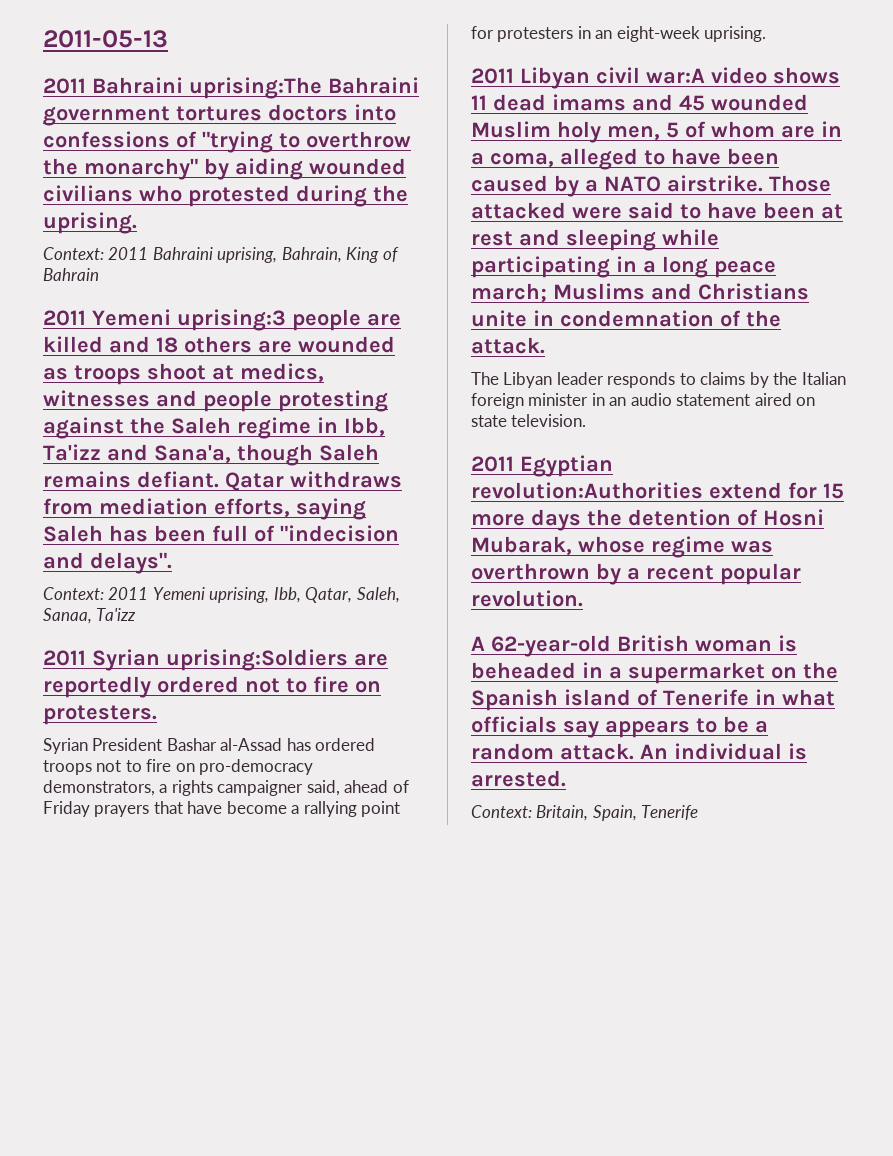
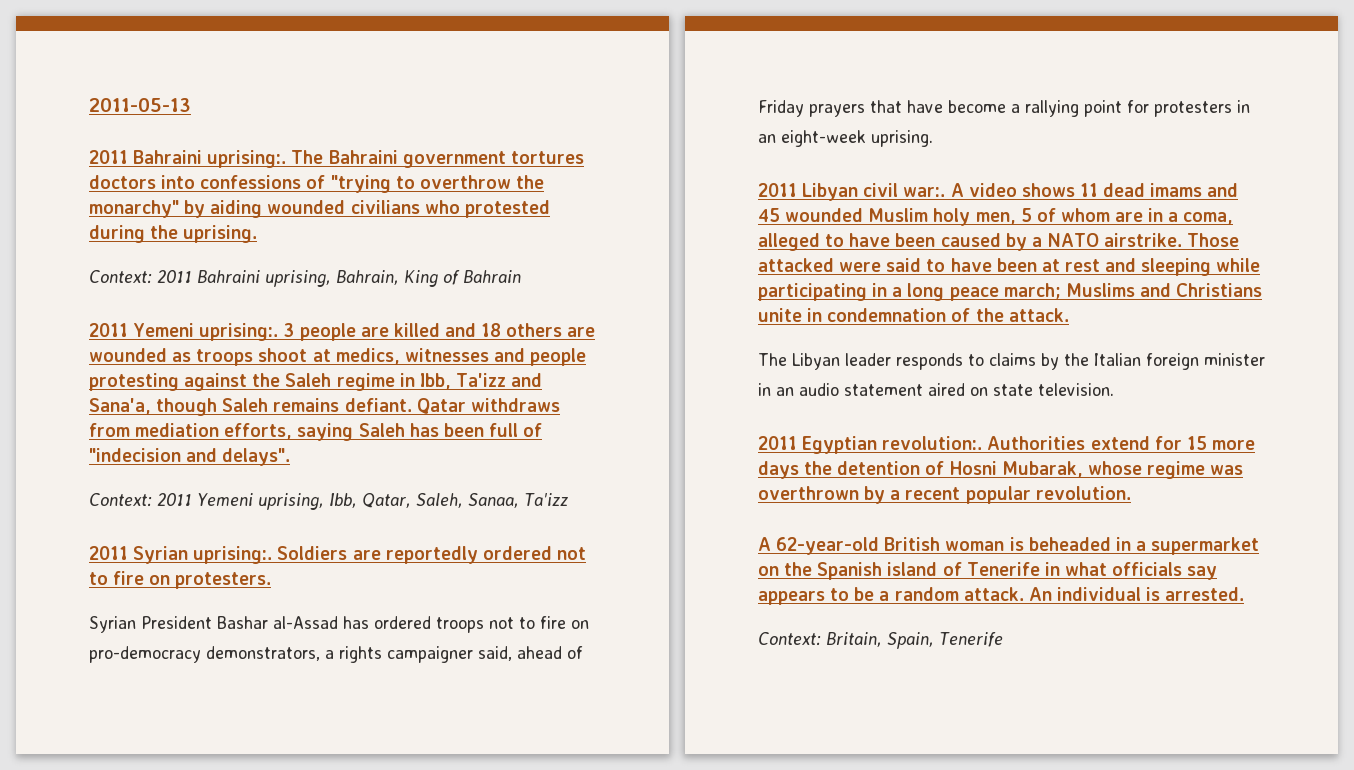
- 2011 Bahraini uprising:The Bahraini government tortures doctors into confessions of "trying to overthrow the monarchy" by aiding wounded civilians who protested during the uprising.
+ 2011 Bahraini uprising:. The Bahraini government tortures doctors into confessions of "trying to overthrow the monarchy" by aiding wounded civilians who protested during the uprising.
- 2011 Yemeni uprising:3 people are killed and 18 others are wounded as troops shoot at medics, witnesses and people protesting against the Saleh regime in Ibb, Ta'izz and Sana'a, though Saleh remains defiant.
+ 2011 Yemeni uprising:. 3 people are killed and 18 others are wounded as troops shoot at medics, witnesses and people protesting against the Saleh regime in Ibb, Ta'izz and Sana'a, though Saleh remains defiant.
- 2011 Syrian uprising:Soldiers are reportedly ordered not to fire on protesters.
+ 2011 Syrian uprising:. Soldiers are reportedly ordered not to fire on protesters.
- 2011 Libyan civil war:A video shows 11 dead imams and 45 wounded Muslim holy men, 5 of whom are in a coma, alleged to have been caused by a NATO airstrike.
+ 2011 Libyan civil war:. A video shows 11 dead imams and 45 wounded Muslim holy men, 5 of whom are in a coma, alleged to have been caused by a NATO airstrike.
- 2011 Egyptian revolution:Authorities extend for 15 more days the detention of Hosni Mubarak, whose regime was overthrown by a recent popular revolution.
+ 2011 Egyptian revolution:. Authorities extend for 15 more days the detention of Hosni Mubarak, whose regime was overthrown by a recent popular revolution.

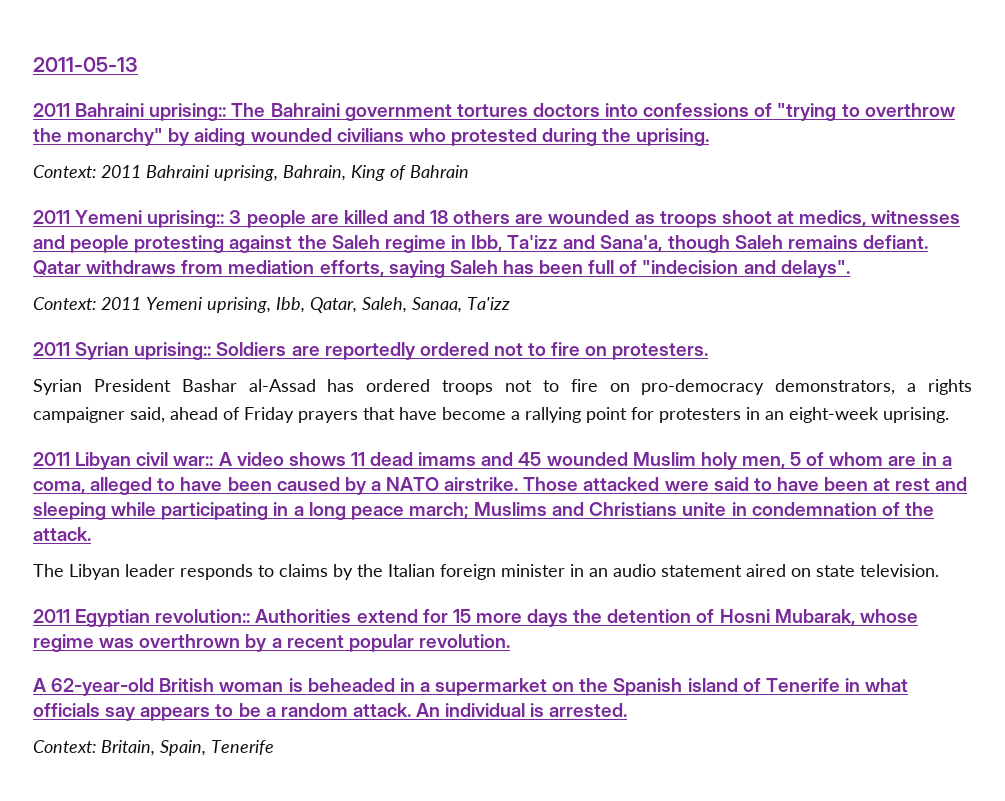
- 2011 Bahraini uprising:. The Bahraini government tortures doctors into confessions of "trying to overthrow the monarchy" by aiding wounded civilians who protested during the uprising.
+ 2011 Bahraini uprising:: The Bahraini government tortures doctors into confessions of "trying to overthrow the monarchy" by aiding wounded civilians who protested during the uprising.
- 2011 Yemeni uprising:. 3 people are killed and 18 others are wounded as troops shoot at medics, witnesses and people protesting against the Saleh regime in Ibb, Ta'izz and Sana'a, though Saleh remains defiant.
+ 2011 Yemeni uprising:: 3 people are killed and 18 others are wounded as troops shoot at medics, witnesses and people protesting against the Saleh regime in Ibb, Ta'izz and Sana'a, though Saleh remains defiant.
- 2011 Syrian uprising:. Soldiers are reportedly ordered not to fire on protesters.
+ 2011 Syrian uprising:: Soldiers are reportedly ordered not to fire on protesters.
- 2011 Libyan civil war:. A video shows 11 dead imams and 45 wounded Muslim holy men, 5 of whom are in a coma, alleged to have been caused by a NATO airstrike.
+ 2011 Libyan civil war:: A video shows 11 dead imams and 45 wounded Muslim holy men, 5 of whom are in a coma, alleged to have been caused by a NATO airstrike.
- 2011 Egyptian revolution:. Authorities extend for 15 more days the detention of Hosni Mubarak, whose regime was overthrown by a recent popular revolution.
+ 2011 Egyptian revolution:: Authorities extend for 15 more days the detention of Hosni Mubarak, whose regime was overthrown by a recent popular revolution.

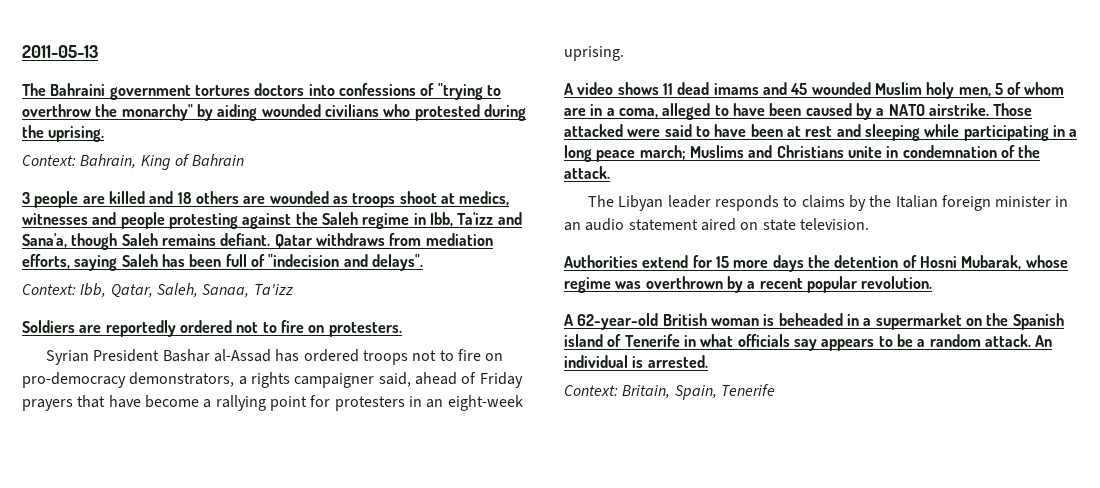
- 2011 Bahraini uprising:: The Bahraini government tortures doctors into confessions of "trying to overthrow the monarchy" by aiding wounded civilians who protested during the uprising.
+ The Bahraini government tortures doctors into confessions of "trying to overthrow the monarchy" by aiding wounded civilians who protested during the uprising.
- Context: 2011 Bahraini uprising, Bahrain, King of Bahrain
+ Context: Bahrain, King of Bahrain
- 2011 Yemeni uprising:: 3 people are killed and 18 others are wounded as troops shoot at medics, witnesses and people protesting against the Saleh regime in Ibb, Ta'izz and Sana'a, though Saleh remains defiant.
+ 3 people are killed and 18 others are wounded as troops shoot at medics, witnesses and people protesting against the Saleh regime in Ibb, Ta'izz and Sana'a, though Saleh remains defiant.
- Context: 2011 Yemeni uprising, Ibb, Qatar, Saleh, Sanaa, Ta'izz
+ Context: Ibb, Qatar, Saleh, Sanaa, Ta'izz
- 2011 Syrian uprising:: Soldiers are reportedly ordered not to fire on protesters.
+ Soldiers are reportedly ordered not to fire on protesters.
- 2011 Libyan civil war:: A video shows 11 dead imams and 45 wounded Muslim holy men, 5 of whom are in a coma, alleged to have been caused by a NATO airstrike.
+ A video shows 11 dead imams and 45 wounded Muslim holy men, 5 of whom are in a coma, alleged to have been caused by a NATO airstrike.
- 2011 Egyptian revolution:: Authorities extend for 15 more days the detention of Hosni Mubarak, whose regime was overthrown by a recent popular revolution.
+ Authorities extend for 15 more days the detention of Hosni Mubarak, whose regime was overthrown by a recent popular revolution.

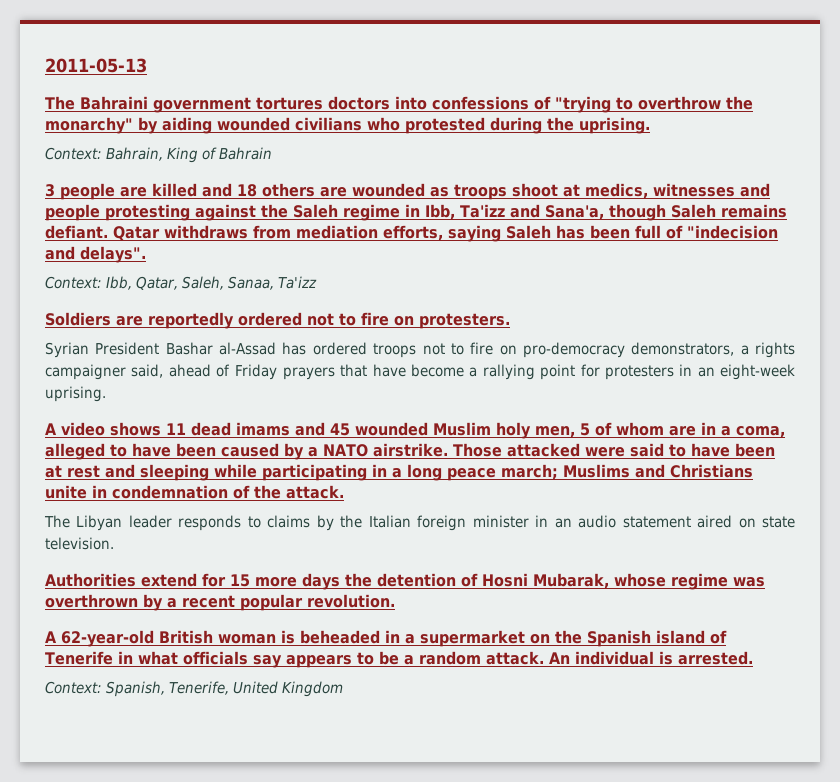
- Context: Britain, Spain, Tenerife
+ Context: Spanish, Tenerife, United Kingdom

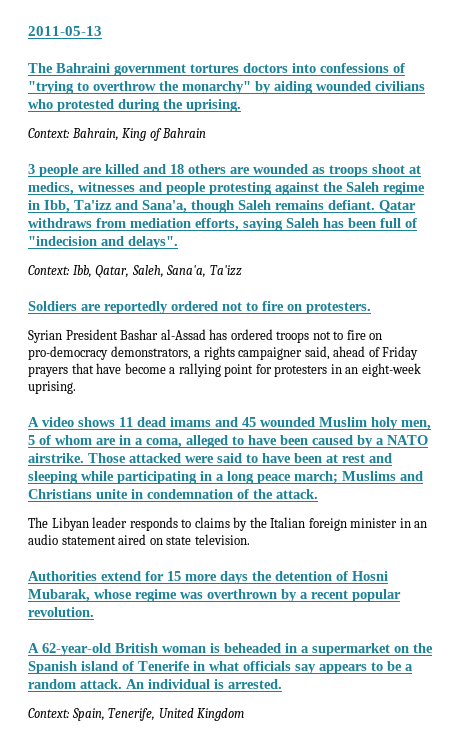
- Context: Ibb, Qatar, Saleh, Sanaa, Ta'izz
+ Context: Ibb, Qatar, Saleh, Sana'a, Ta'izz
- Context: Spanish, Tenerife, United Kingdom
+ Context: Spain, Tenerife, United Kingdom

